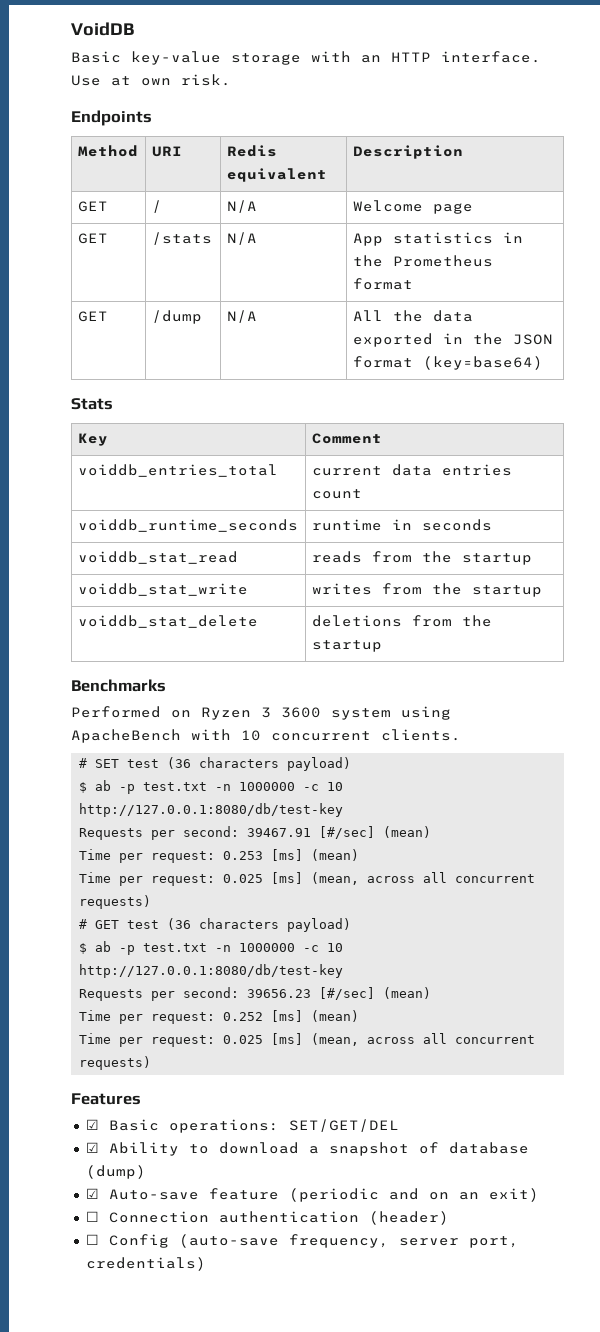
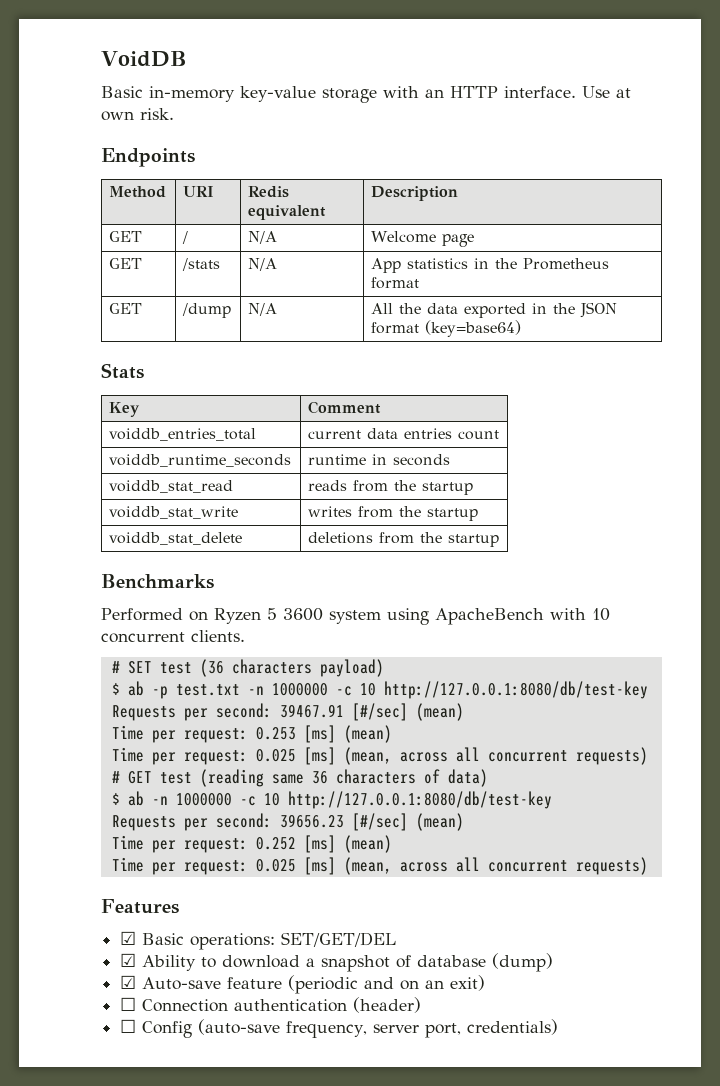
- Basic key-value storage with an HTTP interface.
+ Basic in-memory key-value storage with an HTTP interface.
- Performed on Ryzen 3 3600 system using ApacheBench with 10 concurrent clients.
+ Performed on Ryzen 5 3600 system using ApacheBench with 10 concurrent clients.
- # GET test (36 characters payload)
- $ ab -p test.txt -n 1000000 -c 10 http://127.0.0.1:8080/db/test-key
+ # GET test (reading same 36 characters of data)
+ $ ab -n 1000000 -c 10 http://127.0.0.1:8080/db/test-key

